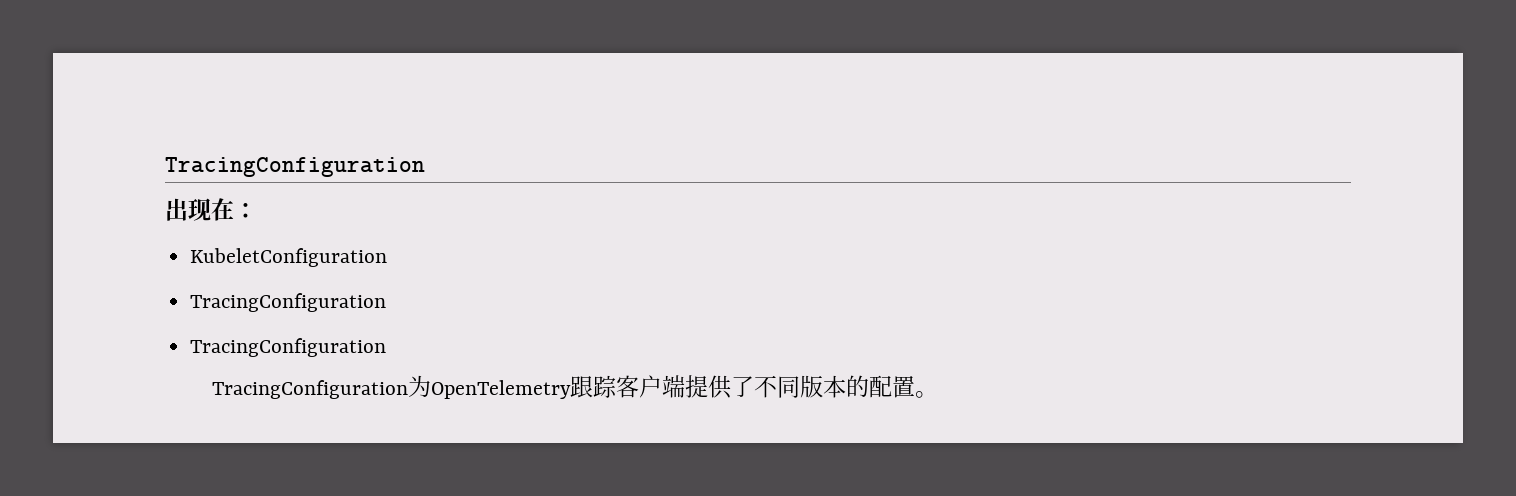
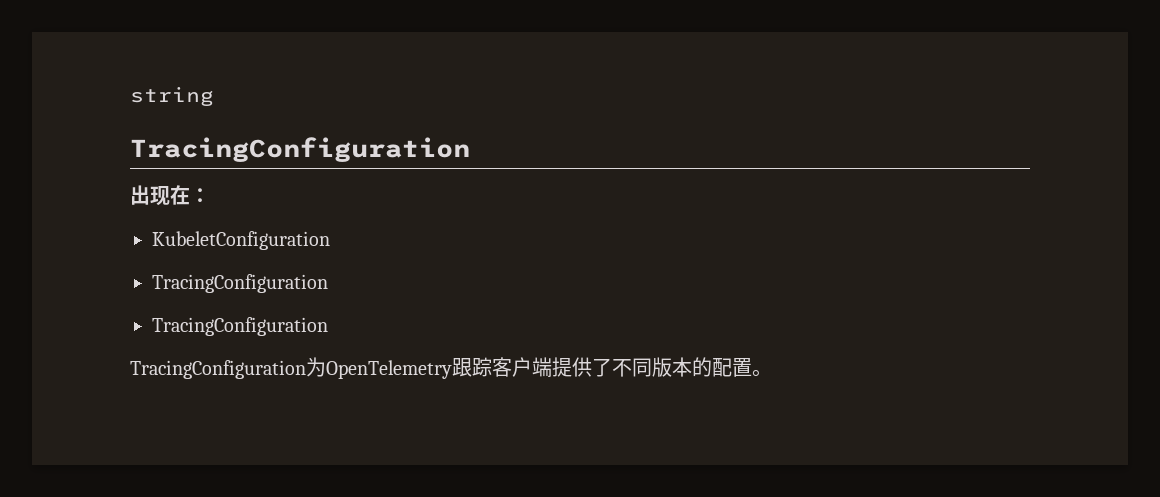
+ string

